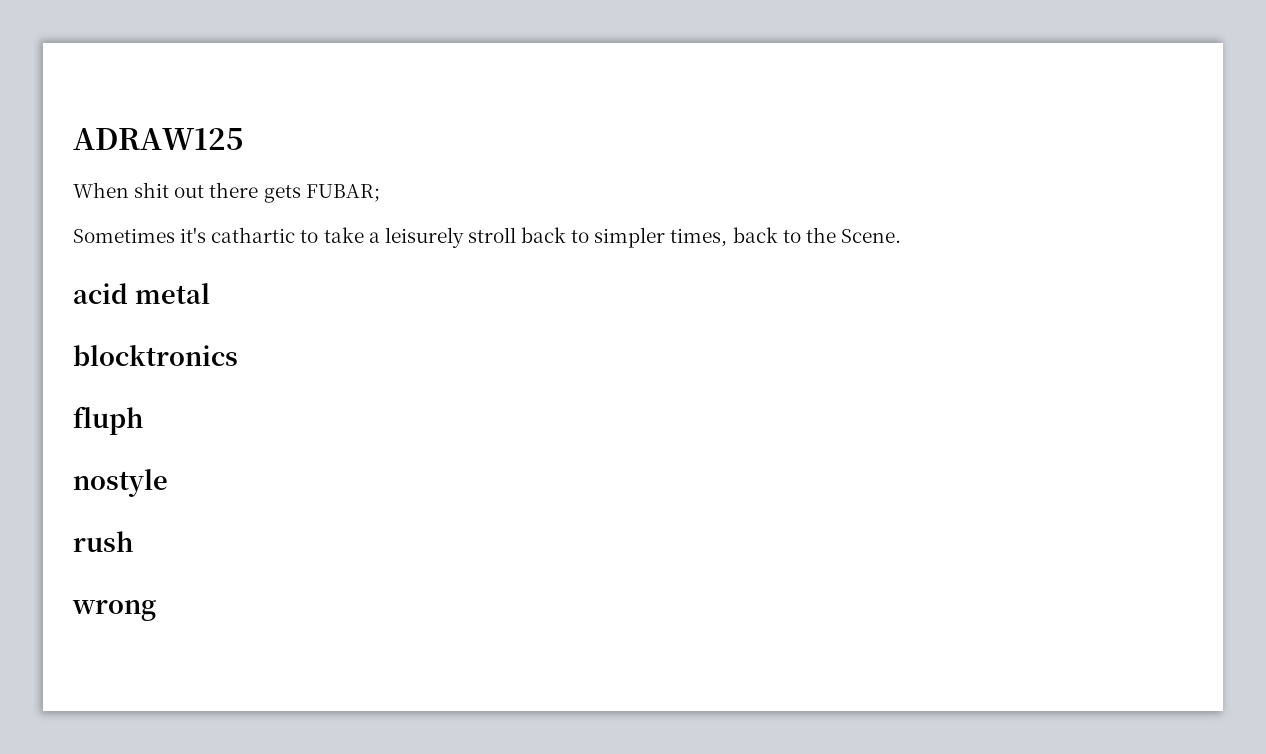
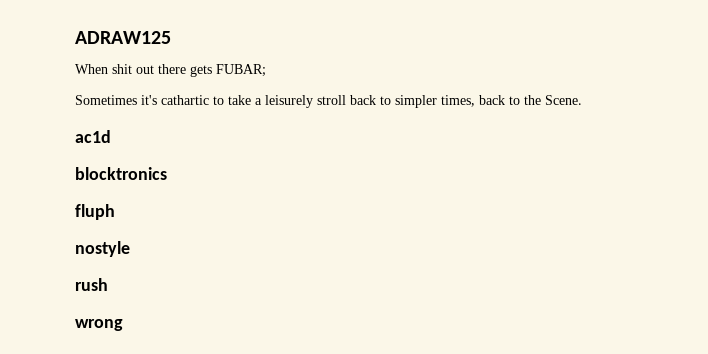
- acid metal
+ ac1d

